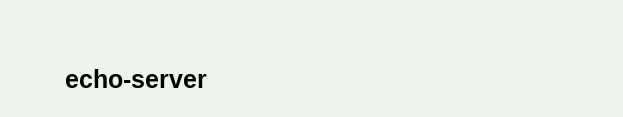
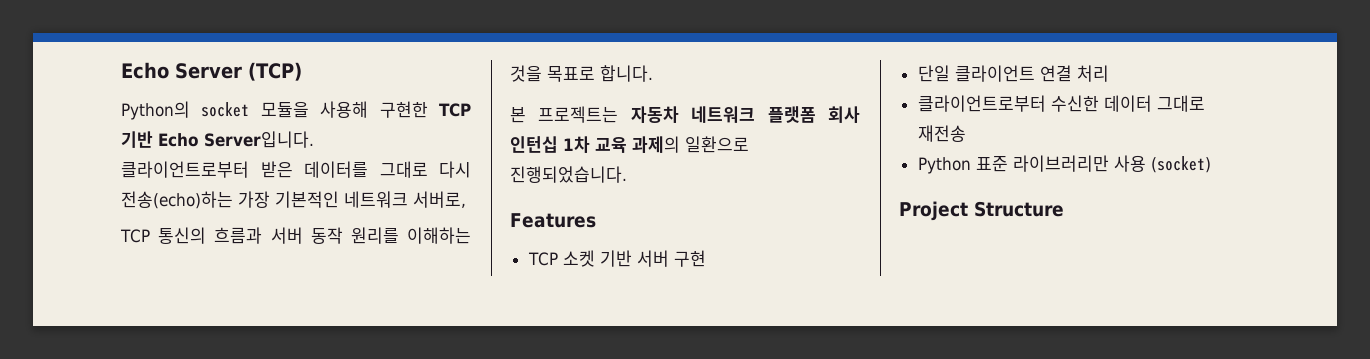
- echo-server
+ Echo Server (TCP)
+ Python의 socket 모듈을 사용해 구현한 TCP 기반 Echo Server입니다.
+ 클라이언트로부터 받은 데이터를 그대로 다시 전송(echo)하는 가장 기본적인 네트워크 서버로,
+ TCP 통신의 흐름과 서버 동작 원리를 이해하는 것을 목표로 합니다.
+ 본 프로젝트는 자동차 네트워크 플랫폼 회사 인턴십 1차 교육 과제의 일환으로 진행되었습니다.
+ Features
+ TCP 소켓 기반 서버 구현
+ 단일 클라이언트 연결 처리
+ 클라이언트로부터 수신한 데이터 그대로 재전송
+ Python 표준 라이브러리만 사용 (socket)
+ Project Structure

